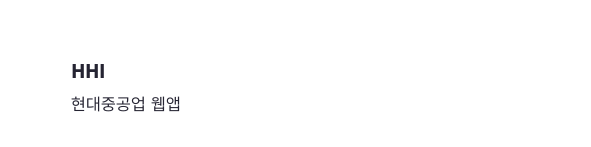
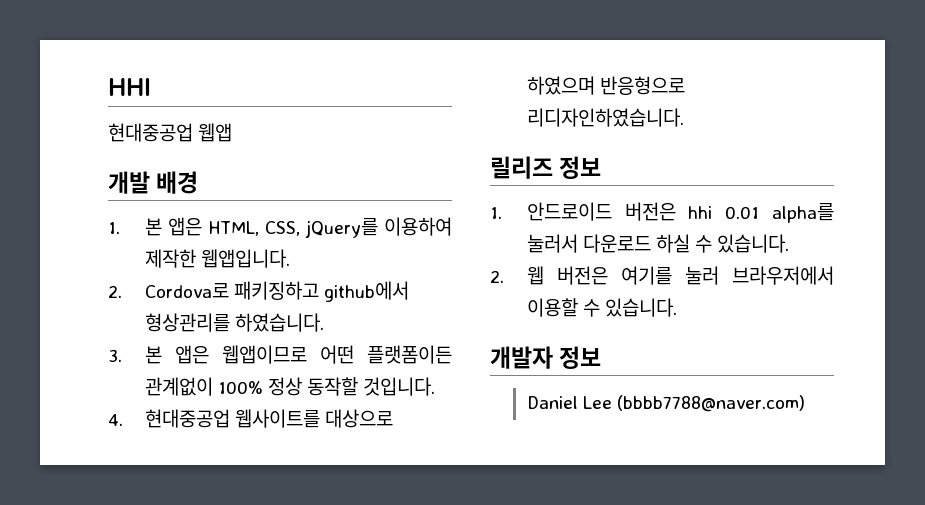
+ 개발 배경
+ 1. 본 앱은 HTML, CSS, jQuery를 이용하여 제작한 웹앱입니다.
+ 2. Cordova로 패키징하고 github에서 형상관리를 하였습니다.
+ 3. 본 앱은 웹앱이므로 어떤 플랫폼이든 관계없이 100% 정상 동작할 것입니다.
+ 4. 현대중공업 웹사이트를 대상으로 하였으며 반응형으로 리디자인하였습니다.
+ 릴리즈 정보
+ 1. 안드로이드 버전은 hhi 0.01 alpha를 눌러서 다운로드 하실 수 있습니다.
+ 2. 웹 버전은 여기를 눌러 브라우저에서 이용할 수 있습니다.
+ 개발자 정보
+ Daniel Lee (bbbb7788@naver.com)

